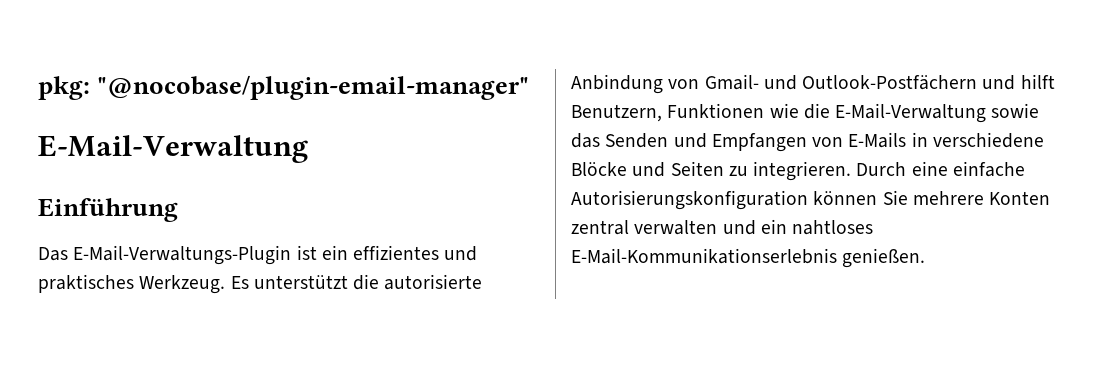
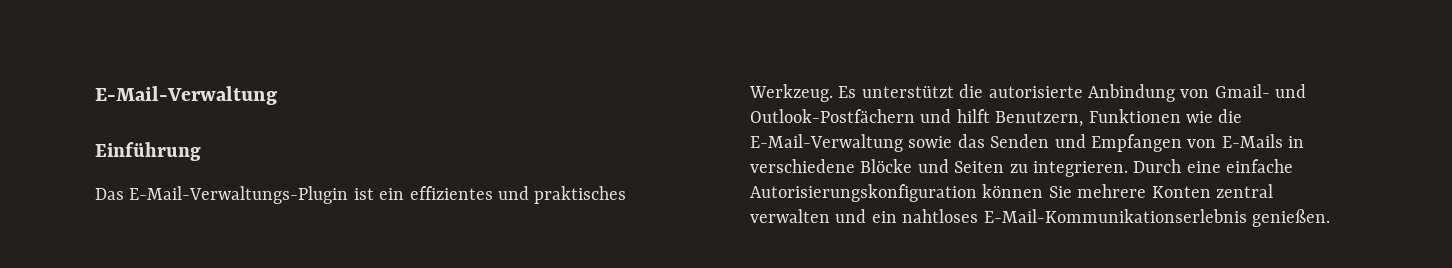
- pkg: "@nocobase/plugin-email-manager"

